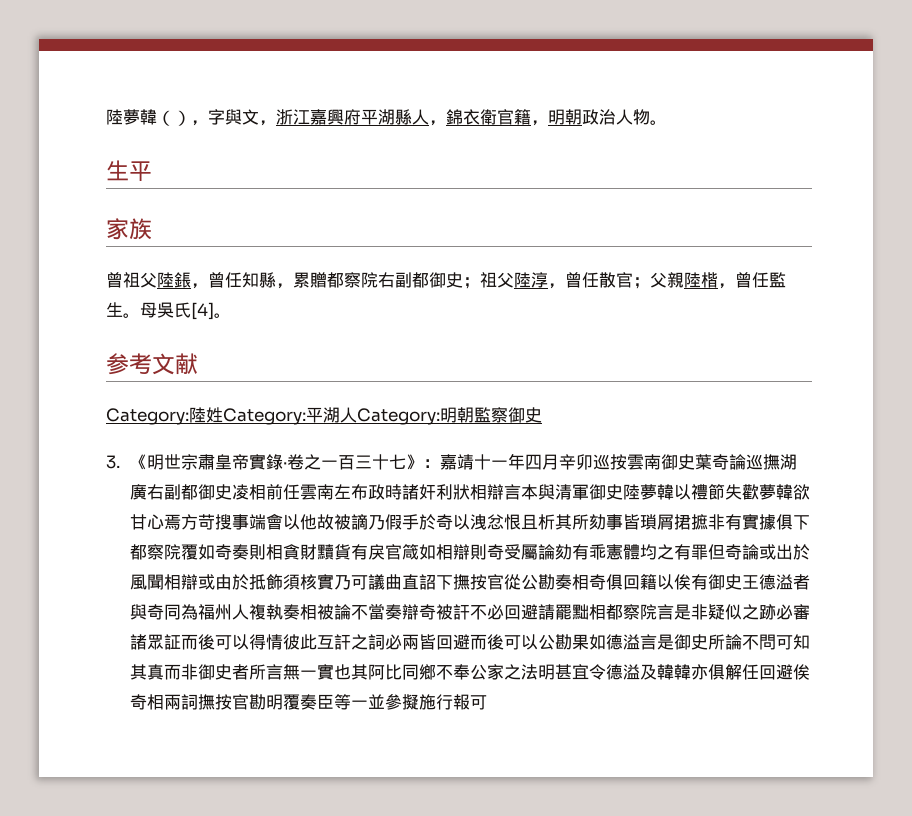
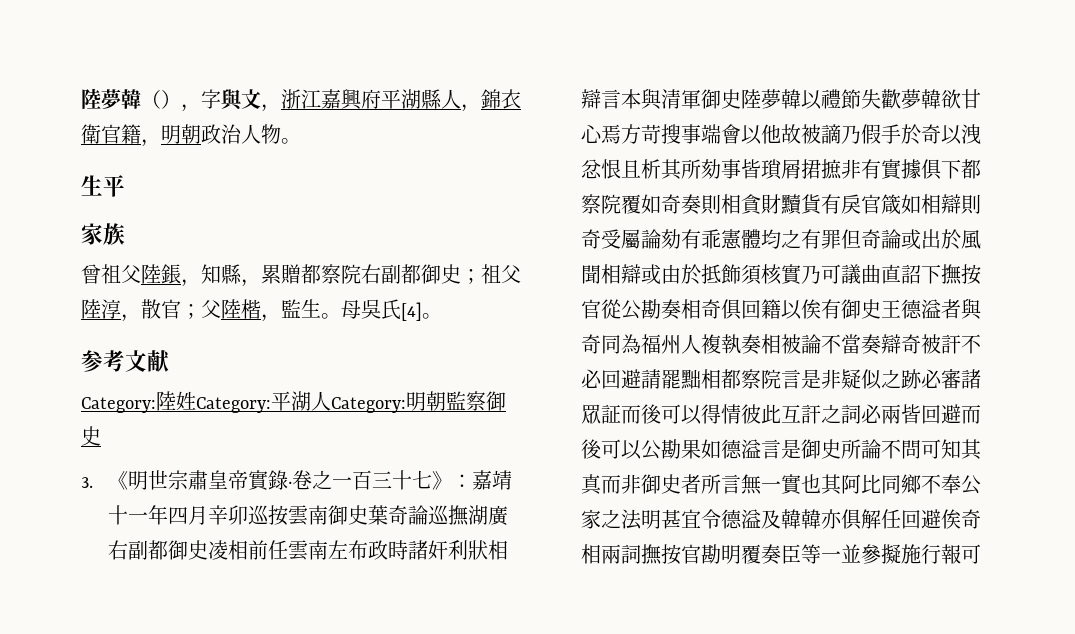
- 曾祖父陸鋹，曾任知縣，累贈都察院右副都御史；祖父陸淳，曾任散官；父親陸楷，曾任監生。
+ 曾祖父陸鋹，知縣，累贈都察院右副都御史；祖父陸淳，散官；父陸楷，監生。

